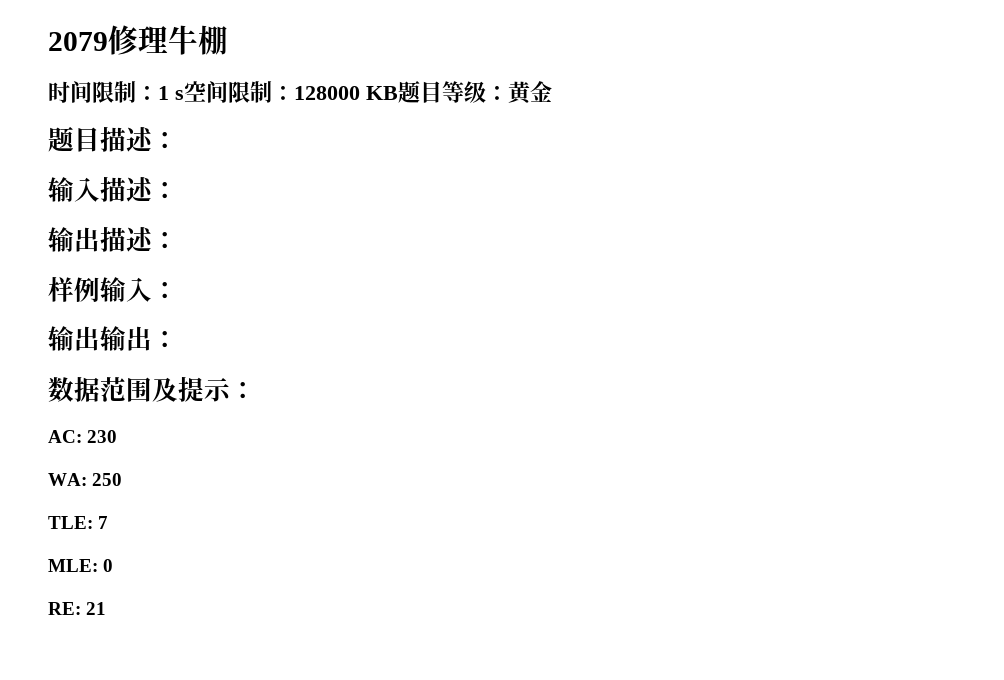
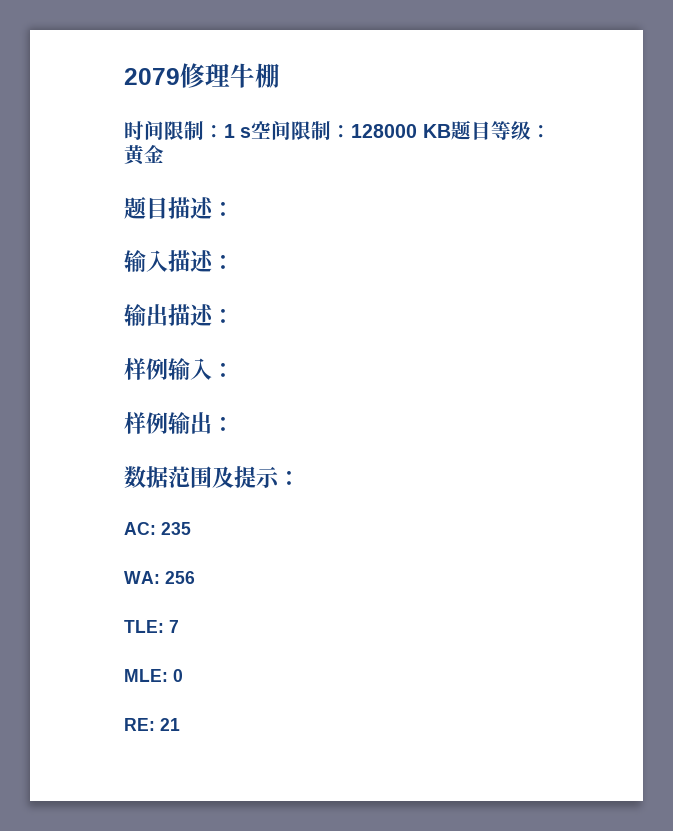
- 输出输出：
+ 样例输出：
- AC: 230
+ AC: 235
- WA: 250
+ WA: 256

